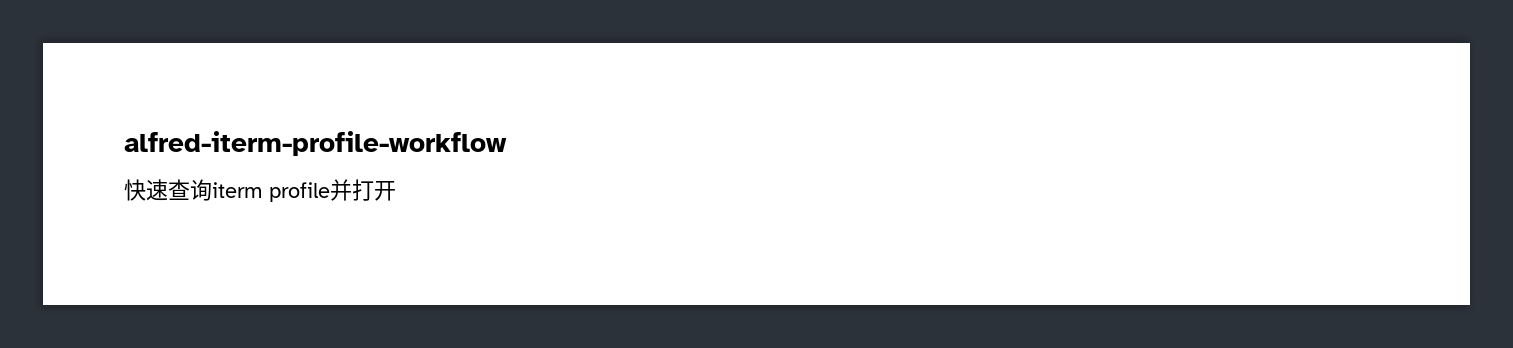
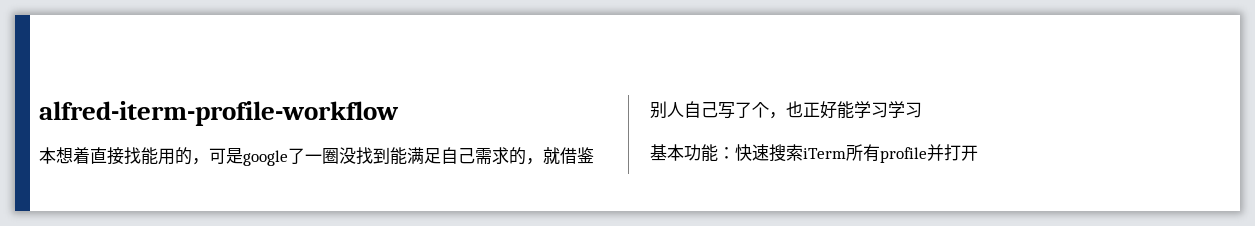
- 快速查询iterm profile并打开
+ 本想着直接找能用的，可是google了一圈没找到能满足自己需求的，就借鉴别人自己写了个，也正好能学习学习
+ 基本功能：快速搜索iTerm所有profile并打开

